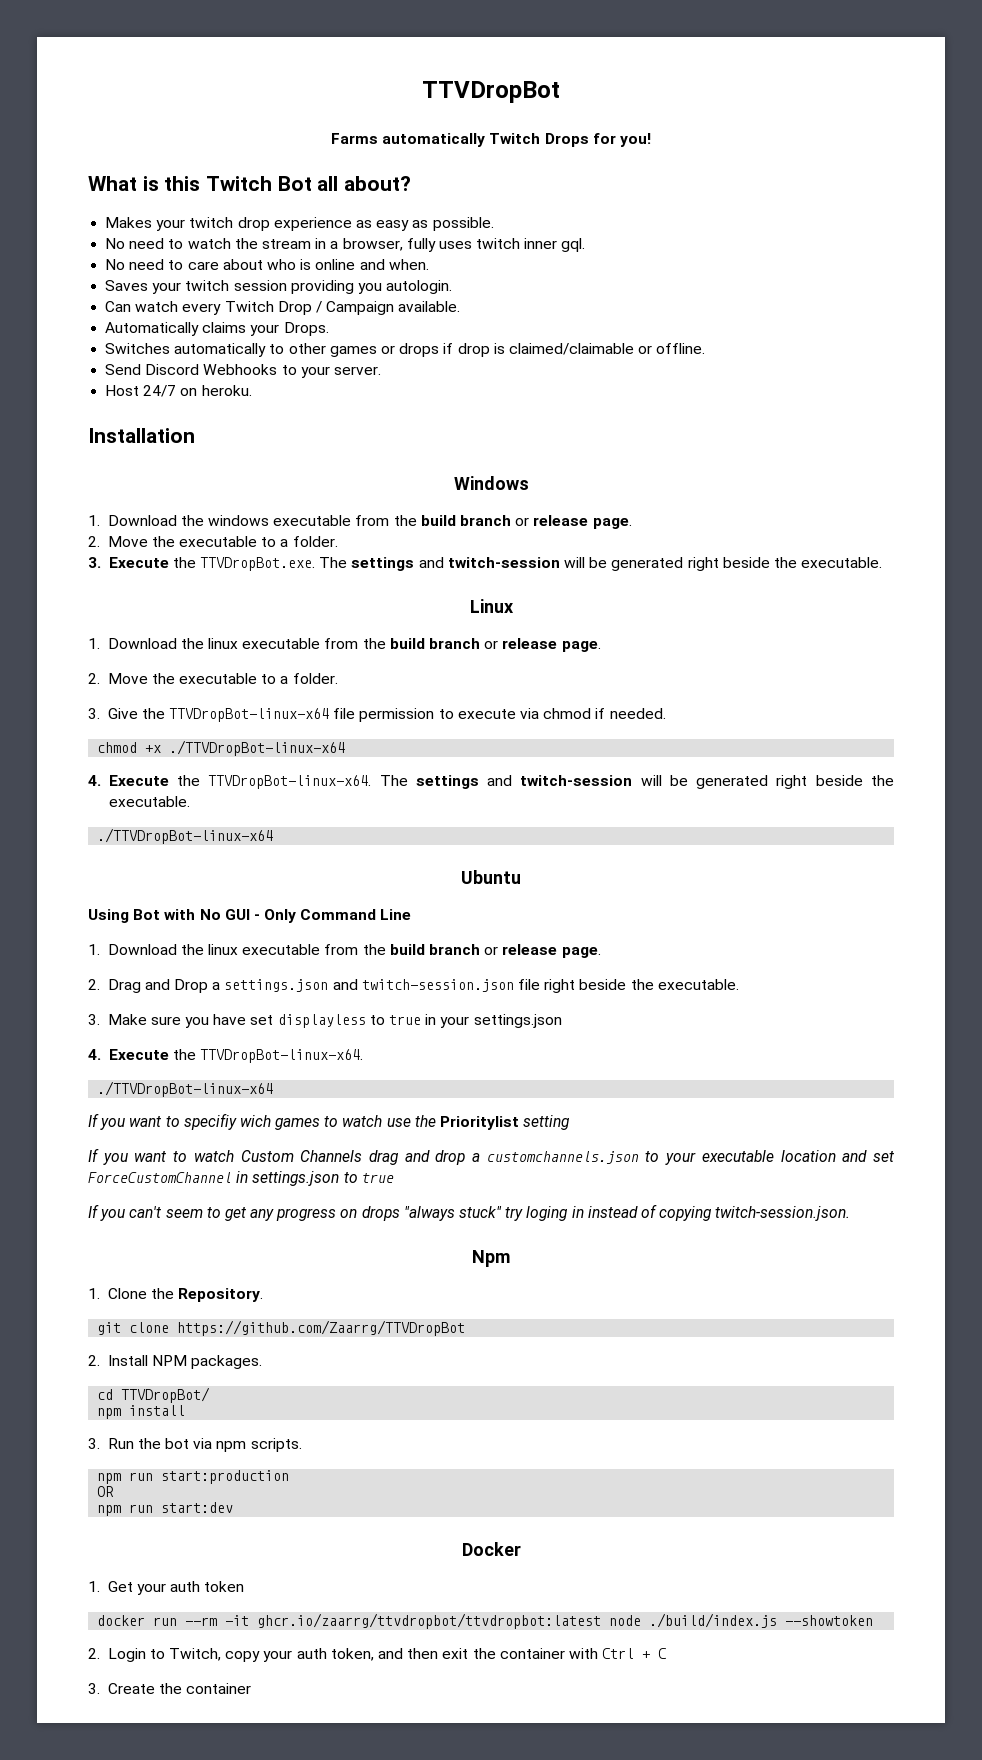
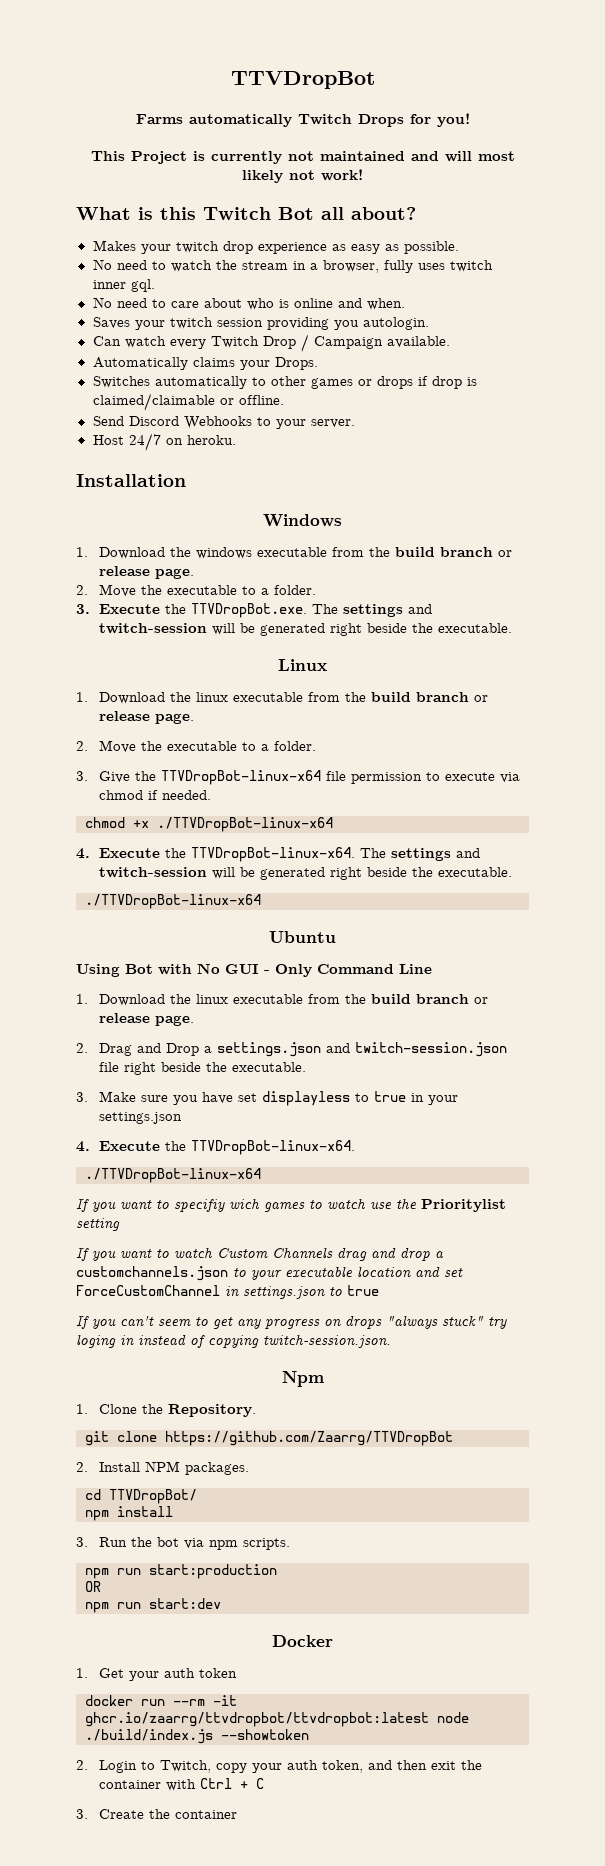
+ This Project is currently not maintained and will most likely not work!

